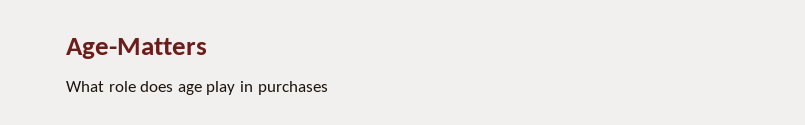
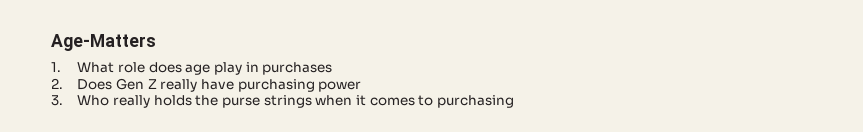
- What role does age play in purchases
+ 1. What role does age play in purchases
+ 2. Does Gen Z really have purchasing power
+ 3. Who really holds the purse strings when it comes to purchasing

